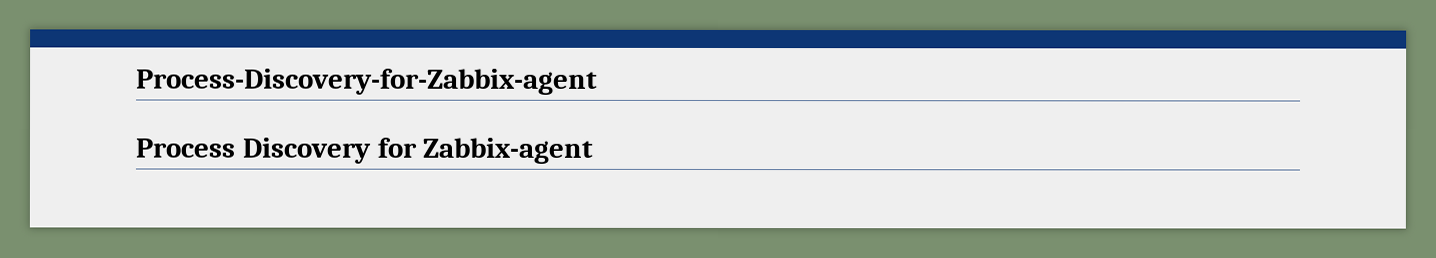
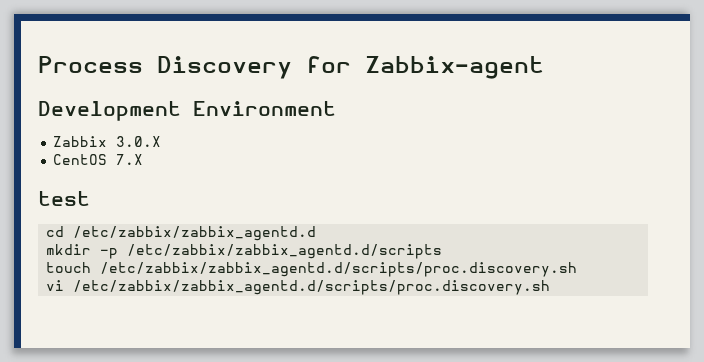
- Process-Discovery-for-Zabbix-agent
+ Development Environment
+ Zabbix 3.0.X
+ CentOS 7.X
+ test
+ cd /etc/zabbix/zabbix_agentd.d
+ mkdir -p /etc/zabbix/zabbix_agentd.d/scripts
+ touch /etc/zabbix/zabbix_agentd.d/scripts/proc.discovery.sh
+ vi /etc/zabbix/zabbix_agentd.d/scripts/proc.discovery.sh

